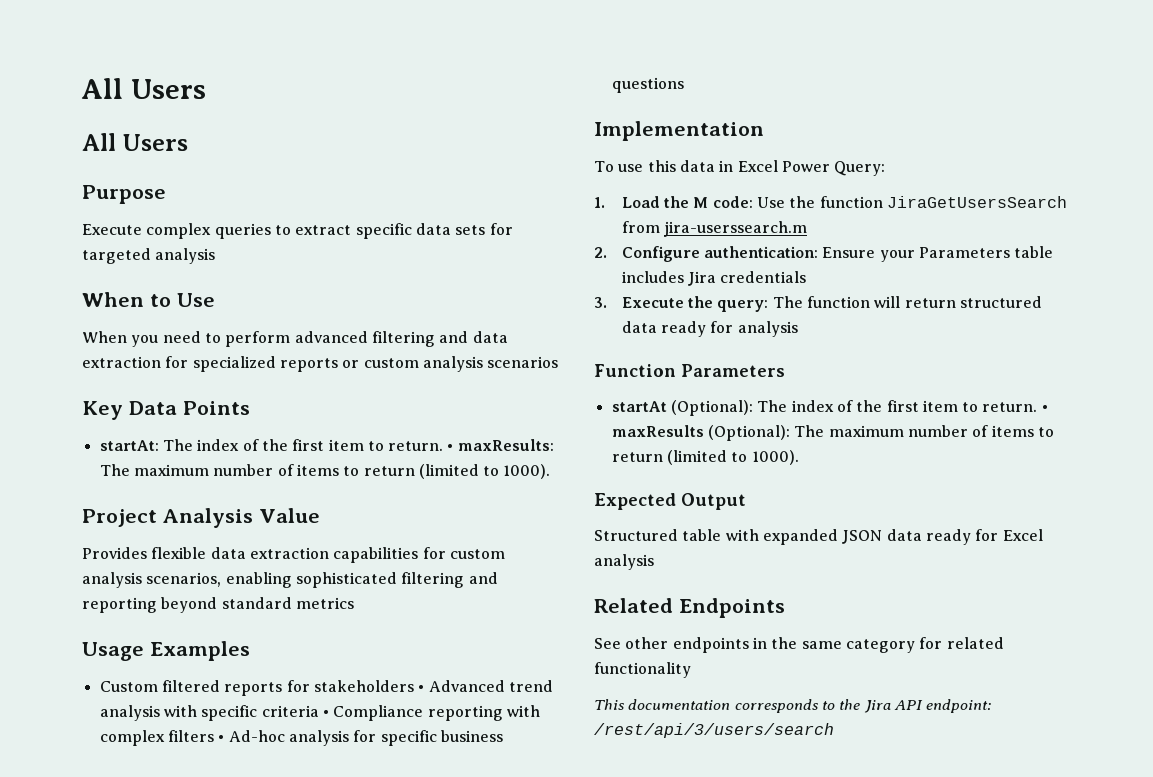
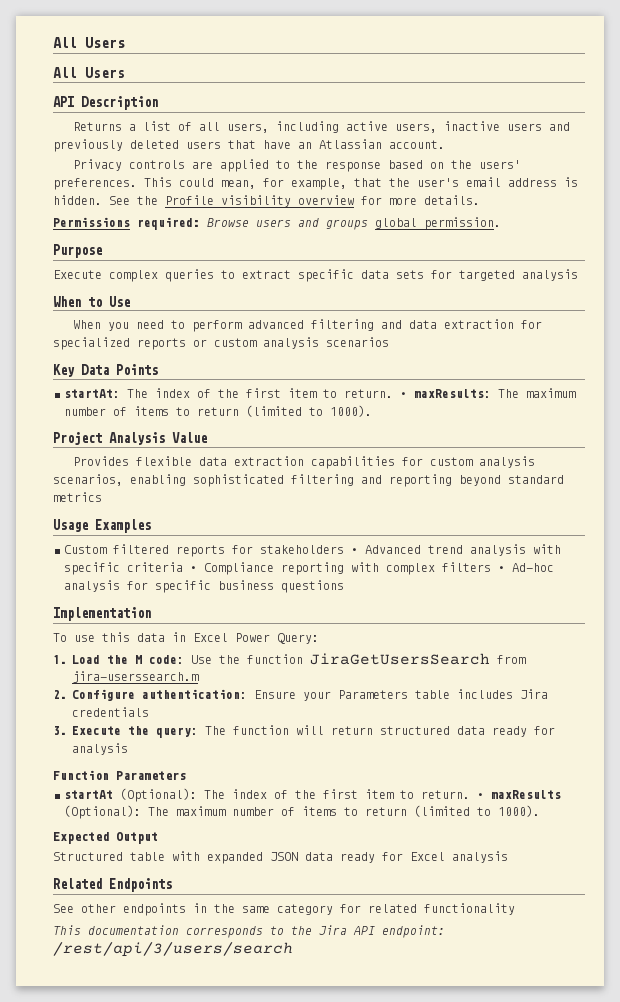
+ API Description
+ Returns a list of all users, including active users, inactive users and previously deleted users that have an Atlassian account.
+ Privacy controls are applied to the response based on the users' preferences. This could mean, for example, that the user's email address is hidden. See the Profile visibility overview for more details.
+ Permissions required: Browse users and groups global permission.

